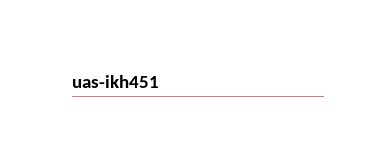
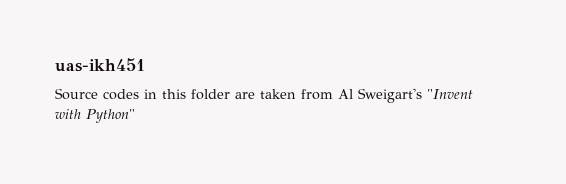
+ Source codes in this folder are taken from Al Sweigart's "Invent with Python"

